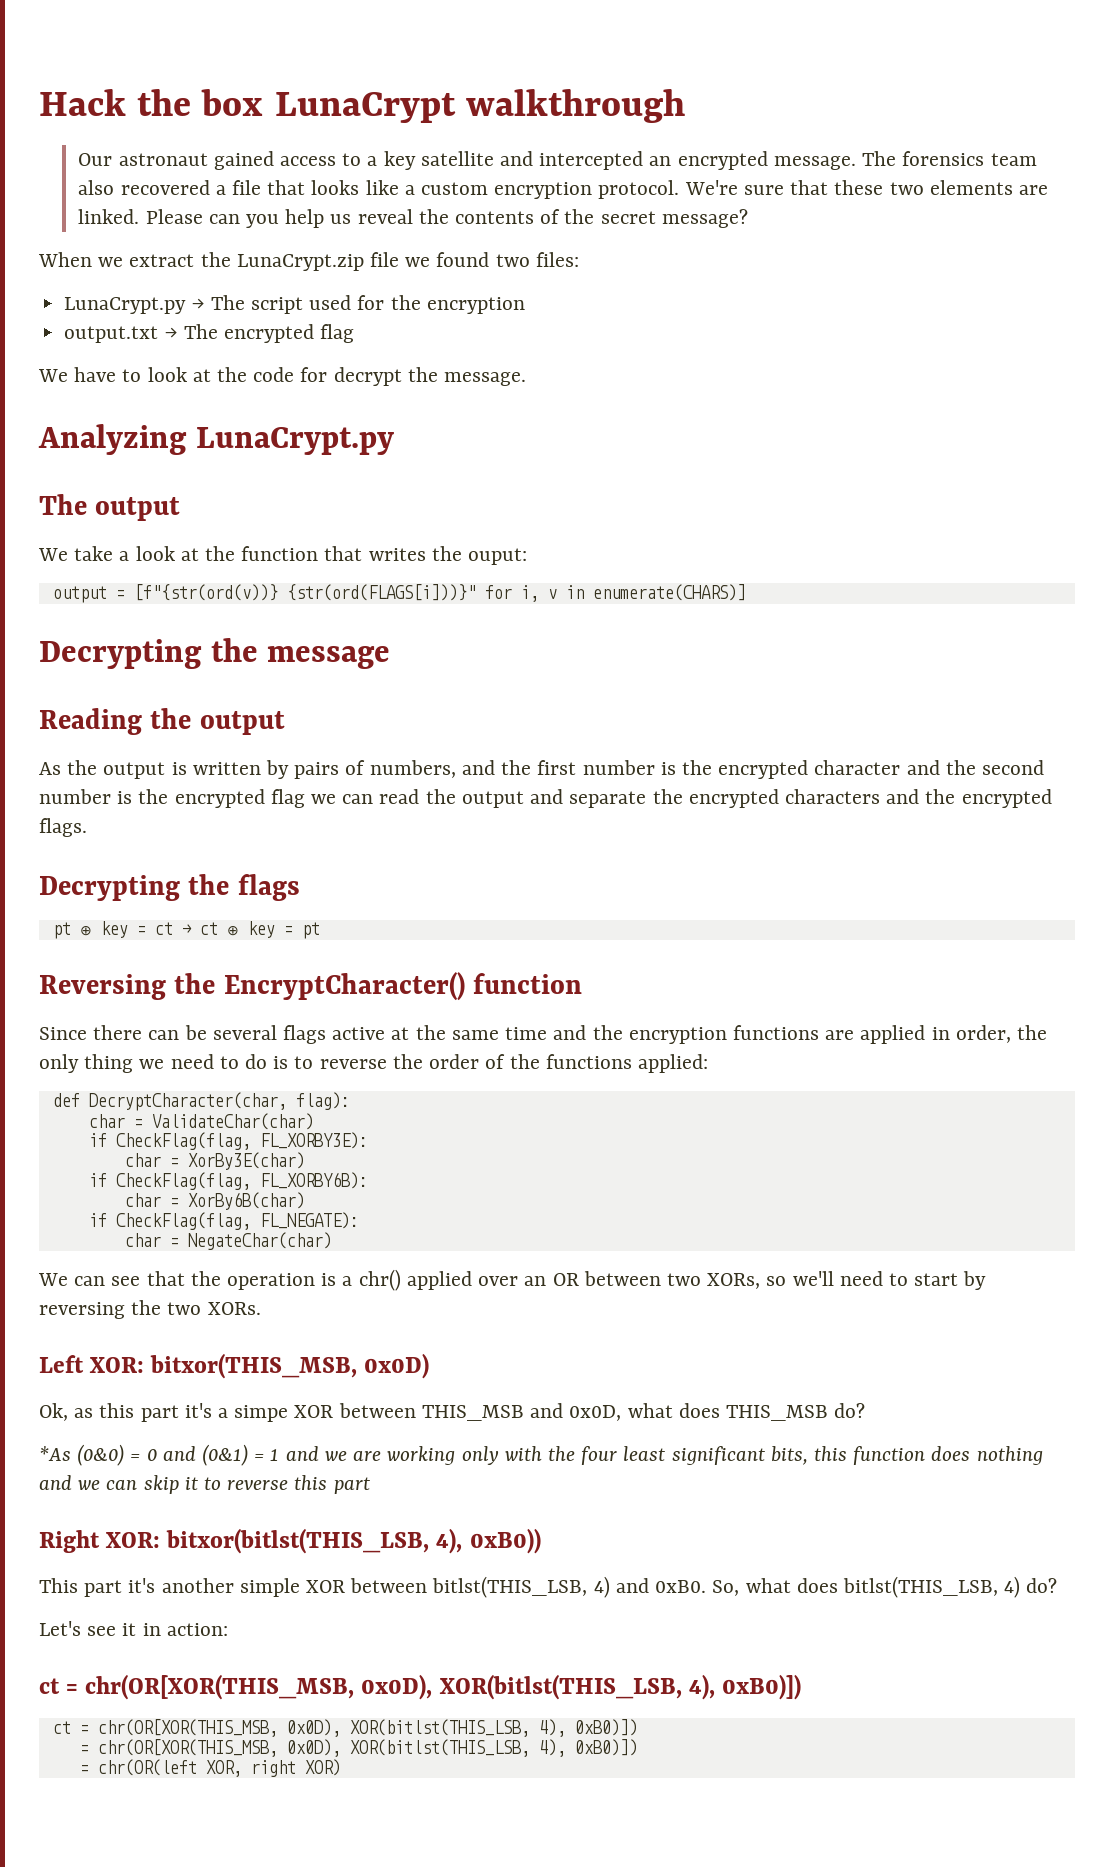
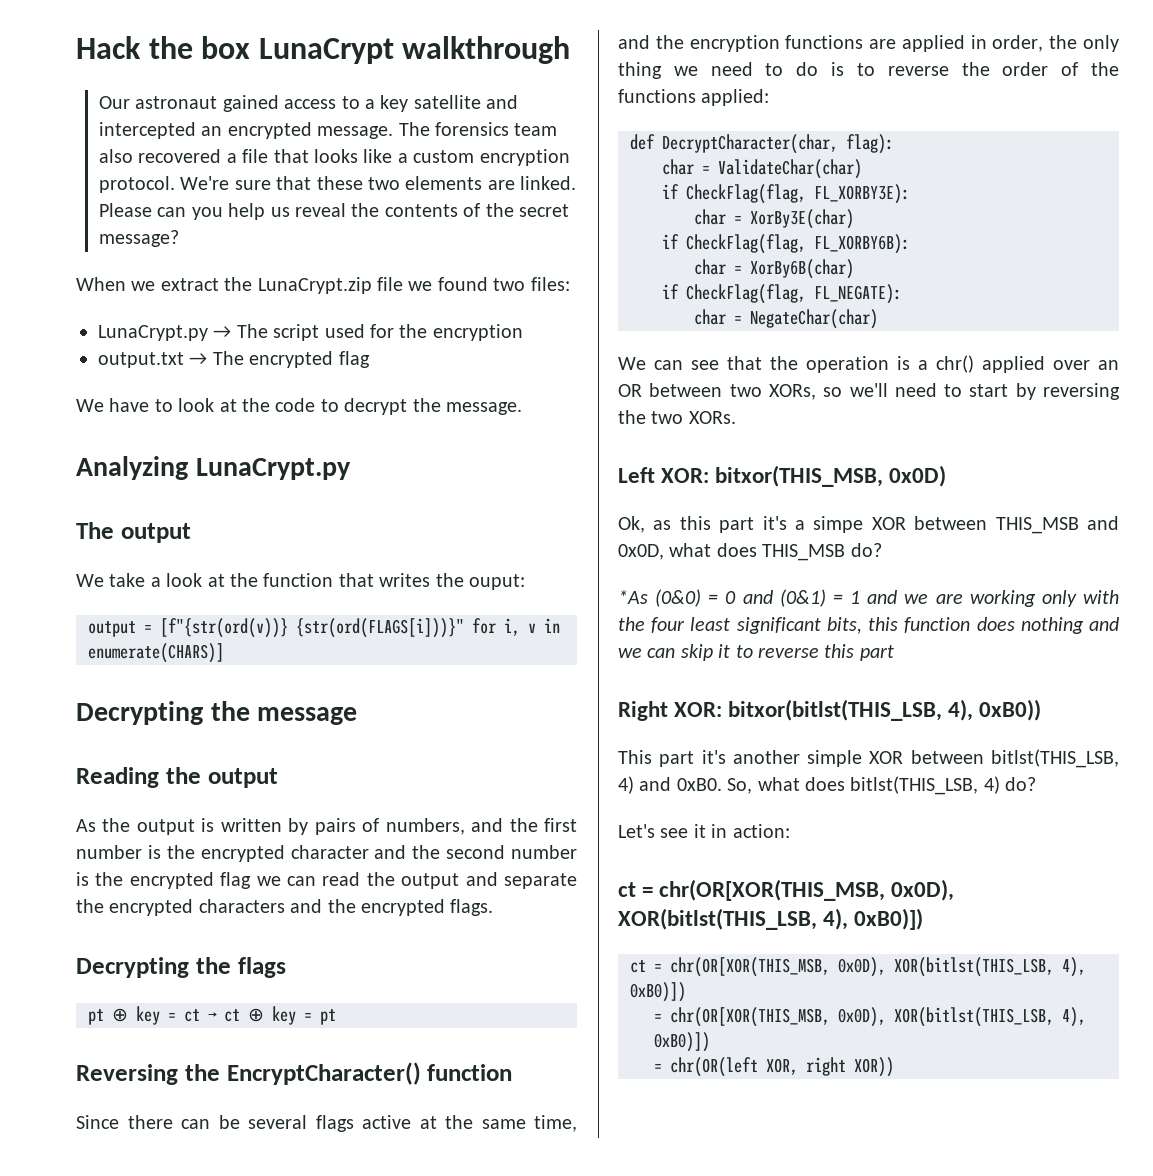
- We have to look at the code for decrypt the message.
+ We have to look at the code to decrypt the message.
- Since there can be several flags active at the same time and the encryption functions are applied in order, the only thing we need to do is to reverse the order of the functions applied:
+ Since there can be several flags active at the same time, and the encryption functions are applied in order, the only thing we need to do is to reverse the order of the functions applied:
- = chr(OR(left XOR, right XOR)
+ = chr(OR(left XOR, right XOR))

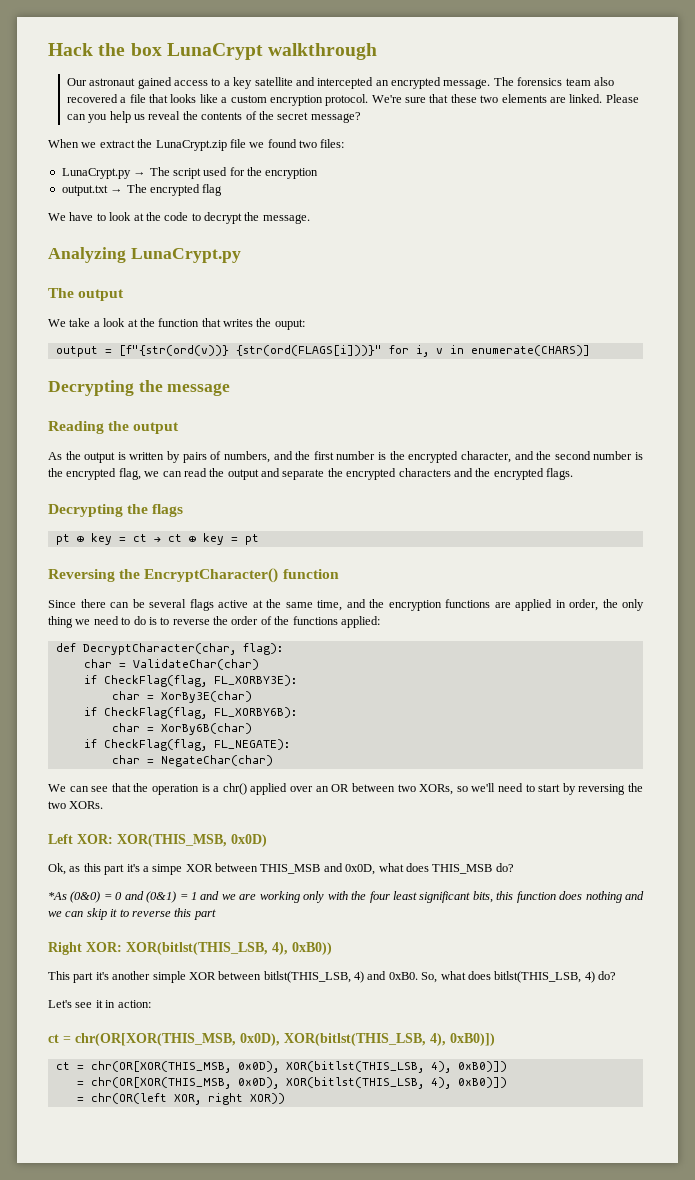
- As the output is written by pairs of numbers, and the first number is the encrypted character and the second number is the encrypted flag we can read the output and separate the encrypted characters and the encrypted flags.
+ As the output is written by pairs of numbers, and the first number is the encrypted character, and the second number is the encrypted flag, we can read the output and separate the encrypted characters and the encrypted flags.
- Left XOR: bitxor(THIS_MSB, 0x0D)
+ Left XOR: XOR(THIS_MSB, 0x0D)
- Right XOR: bitxor(bitlst(THIS_LSB, 4), 0xB0))
+ Right XOR: XOR(bitlst(THIS_LSB, 4), 0xB0))

